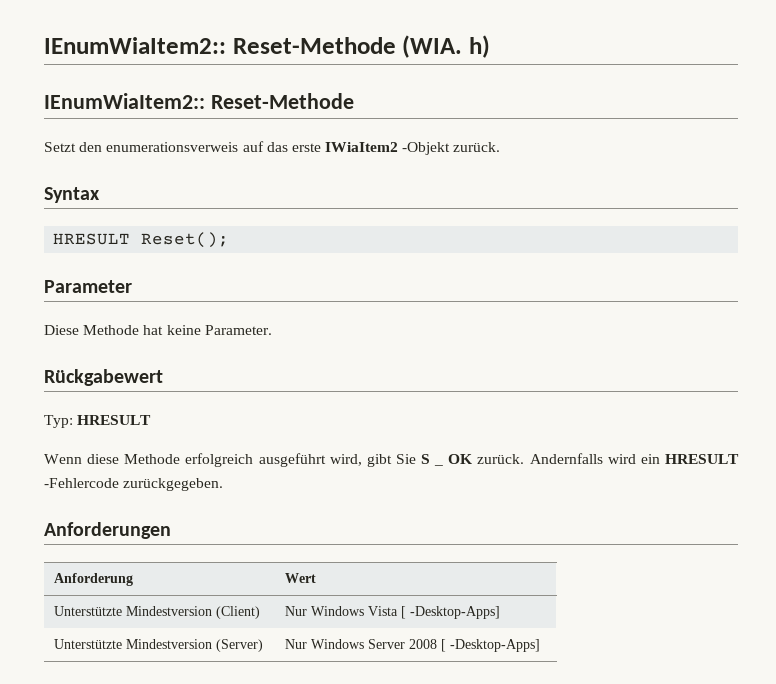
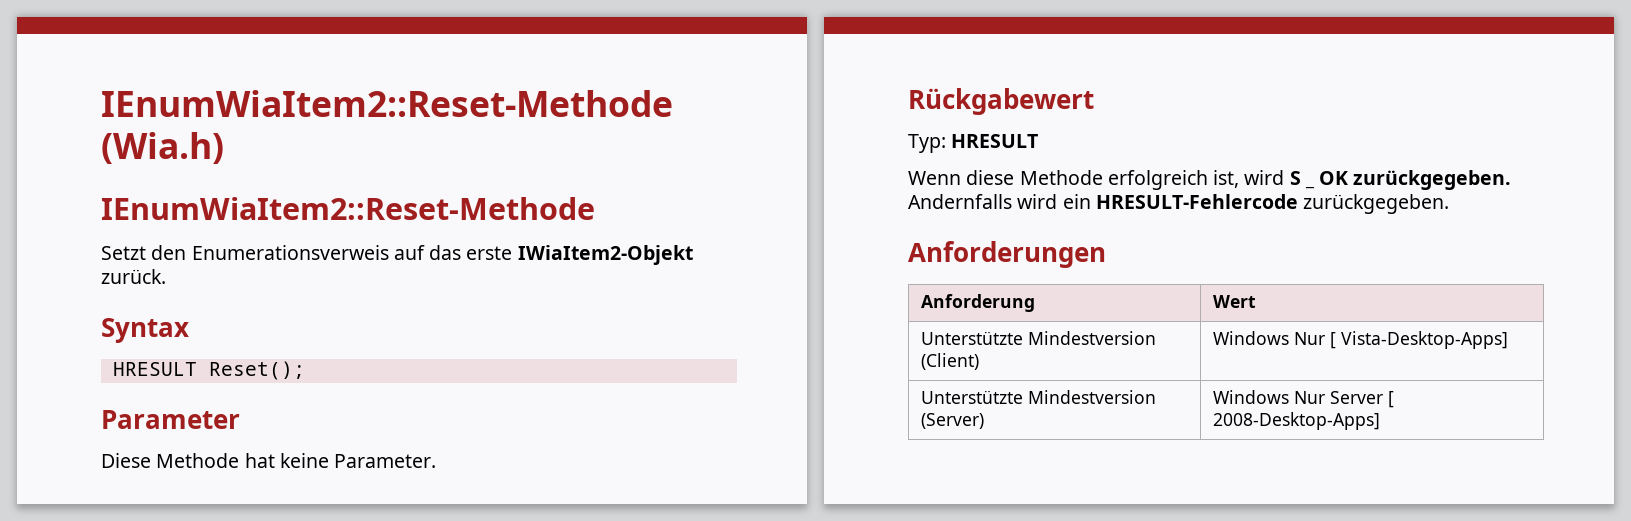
- IEnumWiaItem2:: Reset-Methode (WIA. h)
- IEnumWiaItem2:: Reset-Methode
+ IEnumWiaItem2::Reset-Methode (Wia.h)
+ IEnumWiaItem2::Reset-Methode
- Setzt den enumerationsverweis auf das erste IWiaItem2 -Objekt zurück.
+ Setzt den Enumerationsverweis auf das erste IWiaItem2-Objekt zurück.
- Wenn diese Methode erfolgreich ausgeführt wird, gibt Sie S _ OK zurück.
+ Wenn diese Methode erfolgreich ist, wird S _ OK zurückgegeben.
- Andernfalls wird ein HRESULT -Fehlercode zurückgegeben.
+ Andernfalls wird ein HRESULT-Fehlercode zurückgegeben.
- Unterstützte Mindestversion (Client) | Nur Windows Vista [ -Desktop-Apps]
- Unterstützte Mindestversion (Server) | Nur Windows Server 2008 [ -Desktop-Apps]
+ Unterstützte Mindestversion (Client) | Windows Nur [ Vista-Desktop-Apps]
+ Unterstützte Mindestversion (Server) | Windows Nur Server [ 2008-Desktop-Apps]

